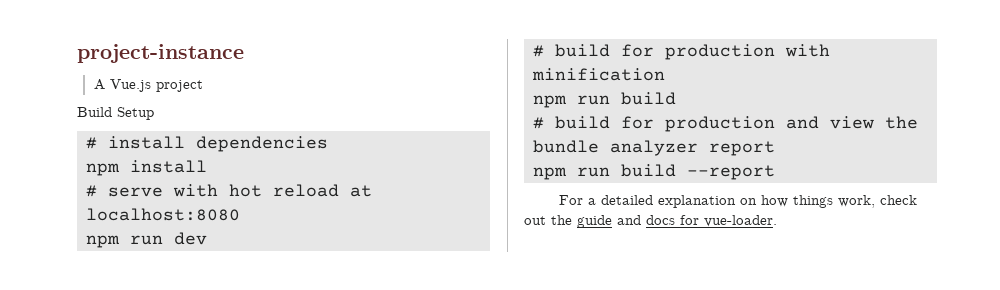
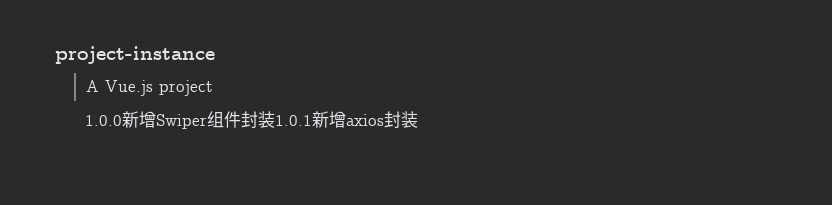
- Build Setup
- # install dependencies
- npm install
- # serve with hot reload at localhost:8080
- npm run dev
- # build for production with minification
- npm run build
- # build for production and view the bundle analyzer report
- npm run build --report
- For a detailed explanation on how things work, check out the guide and docs for vue-loader.
+ 1.0.0新增Swiper组件封装1.0.1新增axios封装

